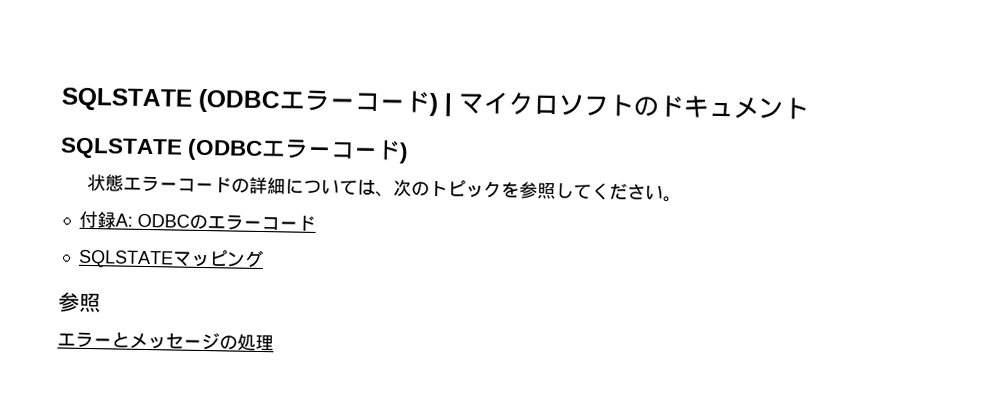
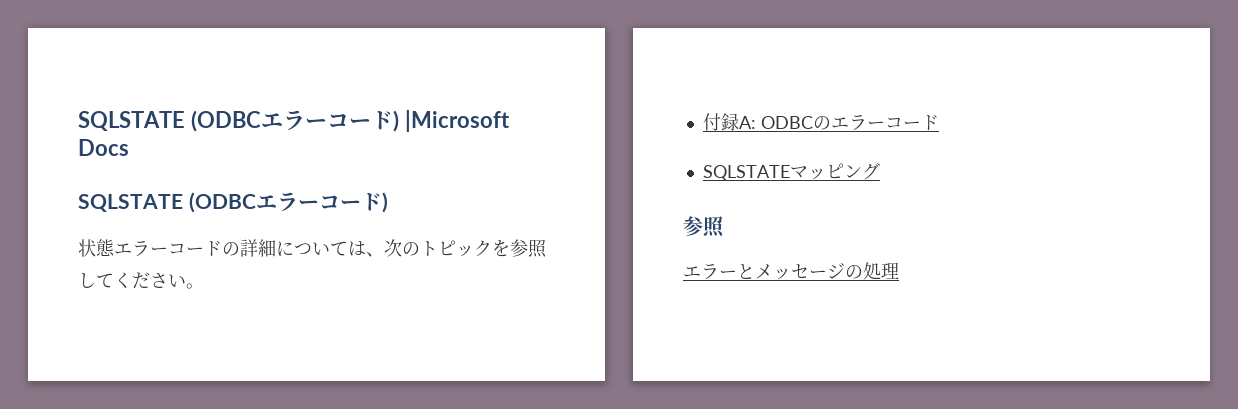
- SQLSTATE (ODBCエラーコード) | マイクロソフトのドキュメント
+ SQLSTATE (ODBCエラーコード) |Microsoft Docs

